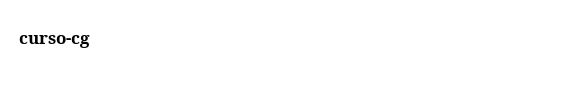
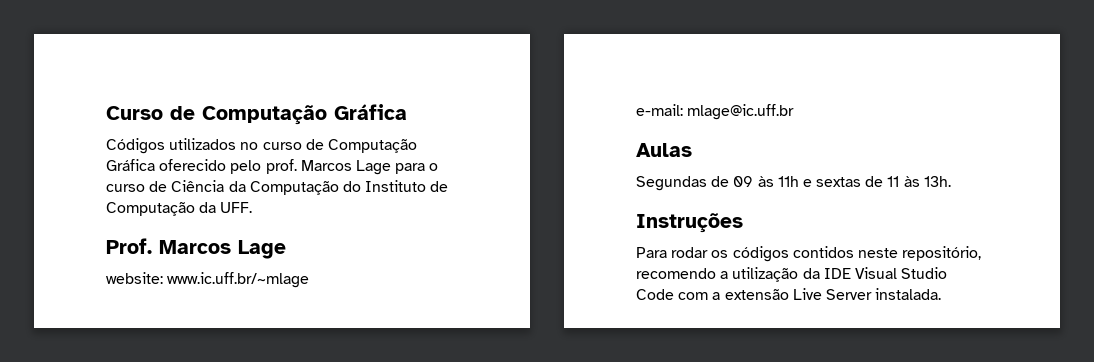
- curso-cg
+ Curso de Computação Gráfica
+ Códigos utilizados no curso de Computação Gráfica oferecido pelo prof. Marcos Lage para o curso de Ciência da Computação do Instituto de Computação da UFF.
+ Prof. Marcos Lage
+ website: www.ic.uff.br/~mlage
+ e-mail: mlage@ic.uff.br
+ Aulas
+ Segundas de 09 às 11h e sextas de 11 às 13h.
+ Instruções
+ Para rodar os códigos contidos neste repositório, recomendo a utilização da IDE Visual Studio Code com a extensão Live Server instalada.

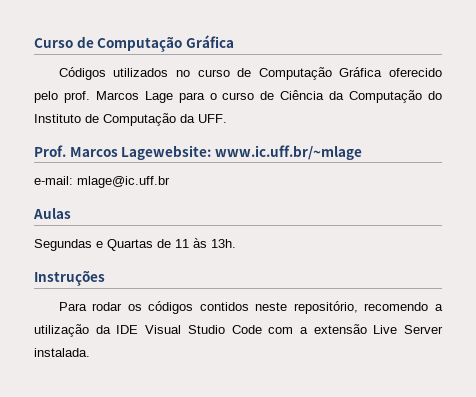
- Prof. Marcos Lage
- website: www.ic.uff.br/~mlage
+ Prof. Marcos Lagewebsite: www.ic.uff.br/~mlage
- Segundas de 09 às 11h e sextas de 11 às 13h.
+ Segundas e Quartas de 11 às 13h.

